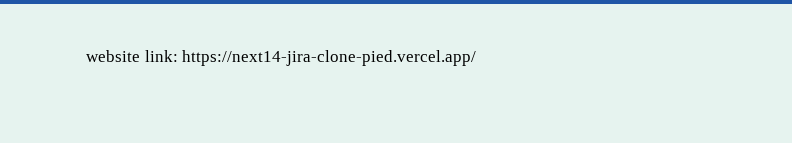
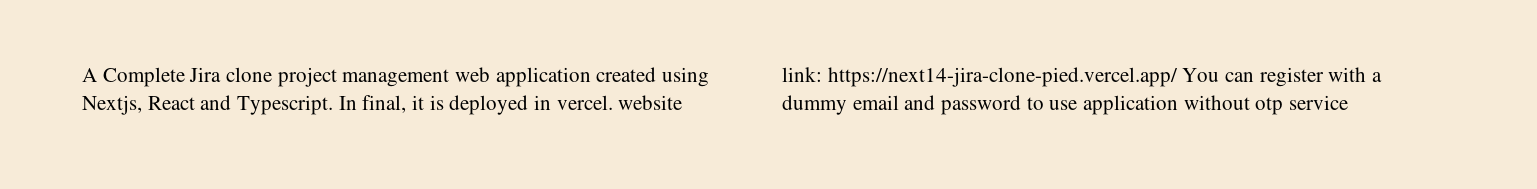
- website link: https://next14-jira-clone-pied.vercel.app/
+ A Complete Jira clone project management web application created using Nextjs, React and Typescript. In final, it is deployed in vercel. website link: https://next14-jira-clone-pied.vercel.app/ You can register with a dummy email and password to use application without otp service

